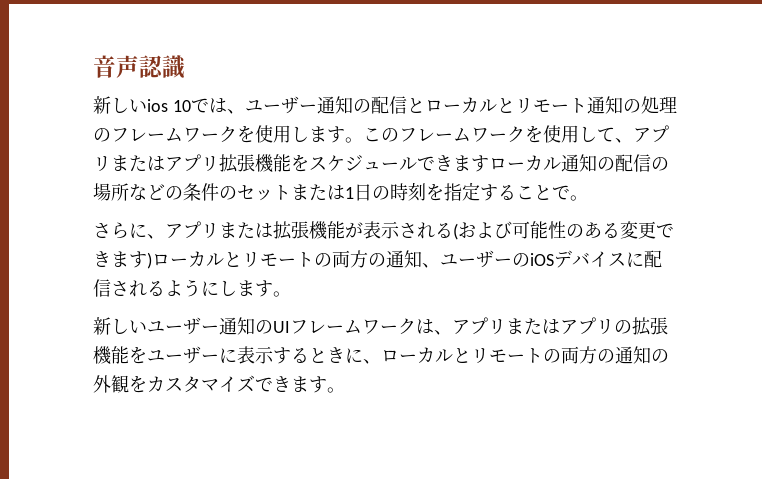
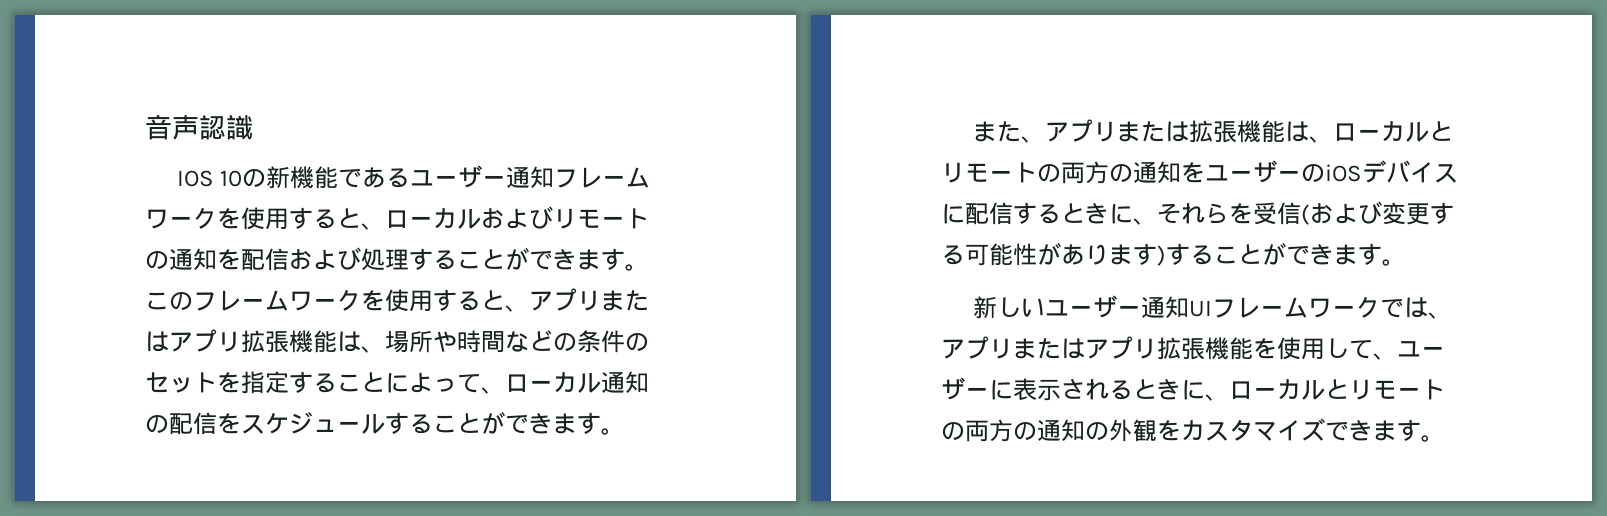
- 新しいios 10では、ユーザー通知の配信とローカルとリモート通知の処理のフレームワークを使用します。
+ IOS 10の新機能であるユーザー通知フレームワークを使用すると、ローカルおよびリモートの通知を配信および処理することができます。
- このフレームワークを使用して、アプリまたはアプリ拡張機能をスケジュールできますローカル通知の配信の場所などの条件のセットまたは1日の時刻を指定することで。
- さらに、アプリまたは拡張機能が表示される(および可能性のある変更できます)ローカルとリモートの両方の通知、ユーザーのiOSデバイスに配信されるようにします。
- 新しいユーザー通知のUIフレームワークは、アプリまたはアプリの拡張機能をユーザーに表示するときに、ローカルとリモートの両方の通知の外観をカスタマイズできます。
+ このフレームワークを使用すると、アプリまたはアプリ拡張機能は、場所や時間などの条件のセットを指定することによって、ローカル通知の配信をスケジュールすることができます。
+ また、アプリまたは拡張機能は、ローカルとリモートの両方の通知をユーザーのiOSデバイスに配信するときに、それらを受信(および変更する可能性があります)することができます。
+ 新しいユーザー通知UIフレームワークでは、アプリまたはアプリ拡張機能を使用して、ユーザーに表示されるときに、ローカルとリモートの両方の通知の外観をカスタマイズできます。

